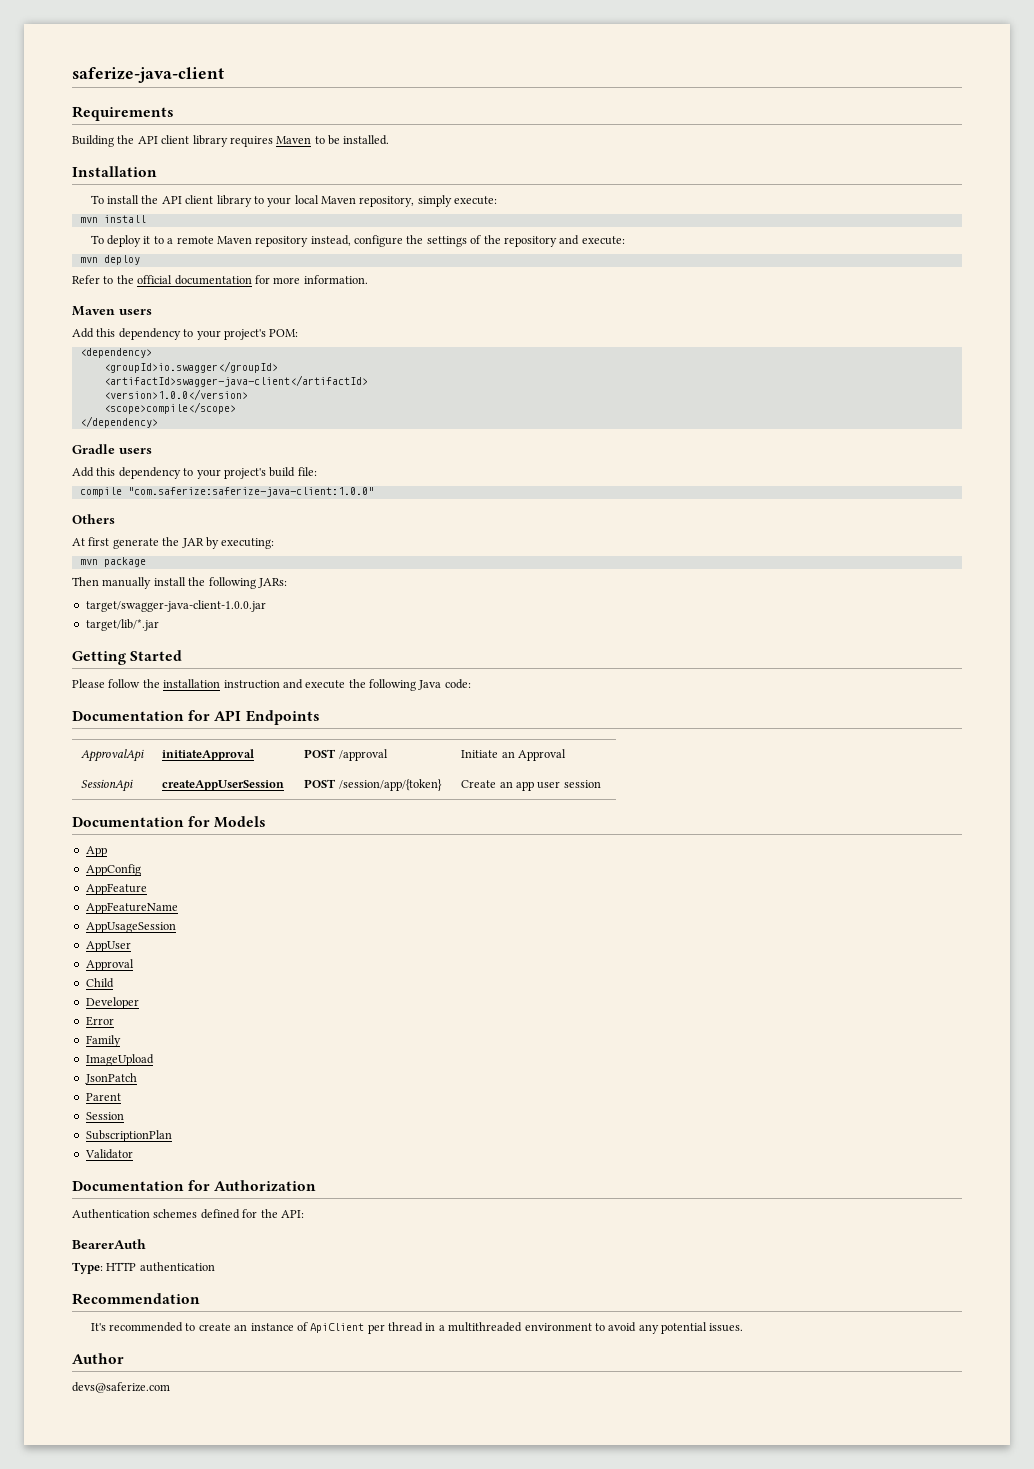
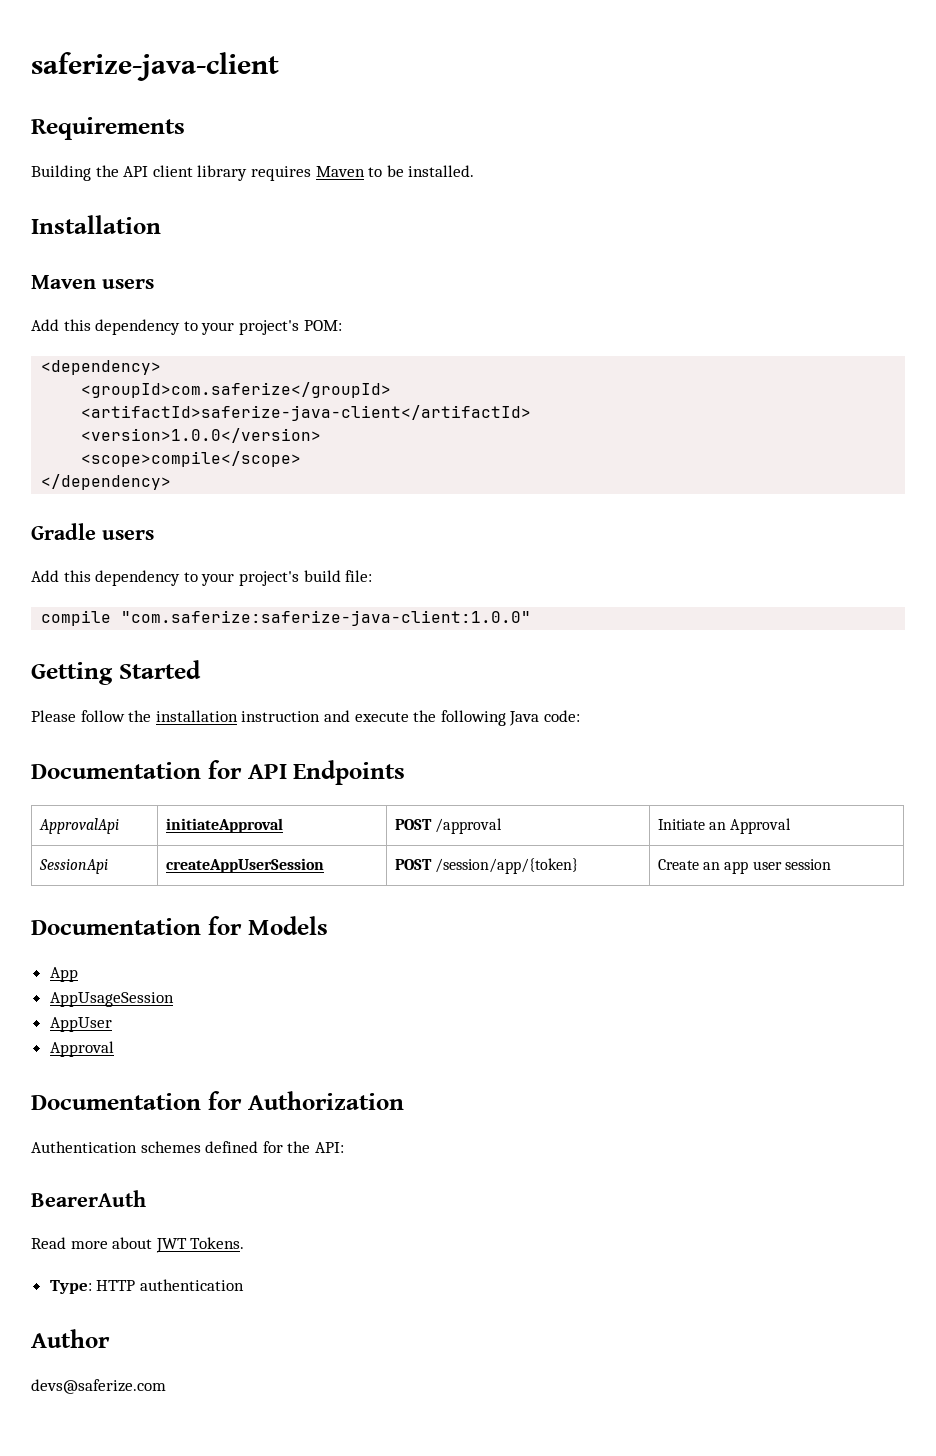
- To install the API client library to your local Maven repository, simply execute:
- mvn install
- To deploy it to a remote Maven repository instead, configure the settings of the repository and execute:
- mvn deploy
- Refer to the official documentation for more information.
- <groupId>io.swagger</groupId>
- <artifactId>swagger-java-client</artifactId>
+ <groupId>com.saferize</groupId>
+ <artifactId>saferize-java-client</artifactId>
- Others
- At first generate the JAR by executing:
- mvn package
- Then manually install the following JARs:
- target/swagger-java-client-1.0.0.jar
- target/lib/*.jar
- AppConfig
- AppFeature
- AppFeatureName
- Child
- Developer
- Error
- Family
- ImageUpload
- JsonPatch
- Parent
- Session
- SubscriptionPlan
- Validator
+ Read more about JWT Tokens.
  Type: HTTP authentication
- Recommendation
- It's recommended to create an instance of ApiClient per thread in a multithreaded environment to avoid any potential issues.

